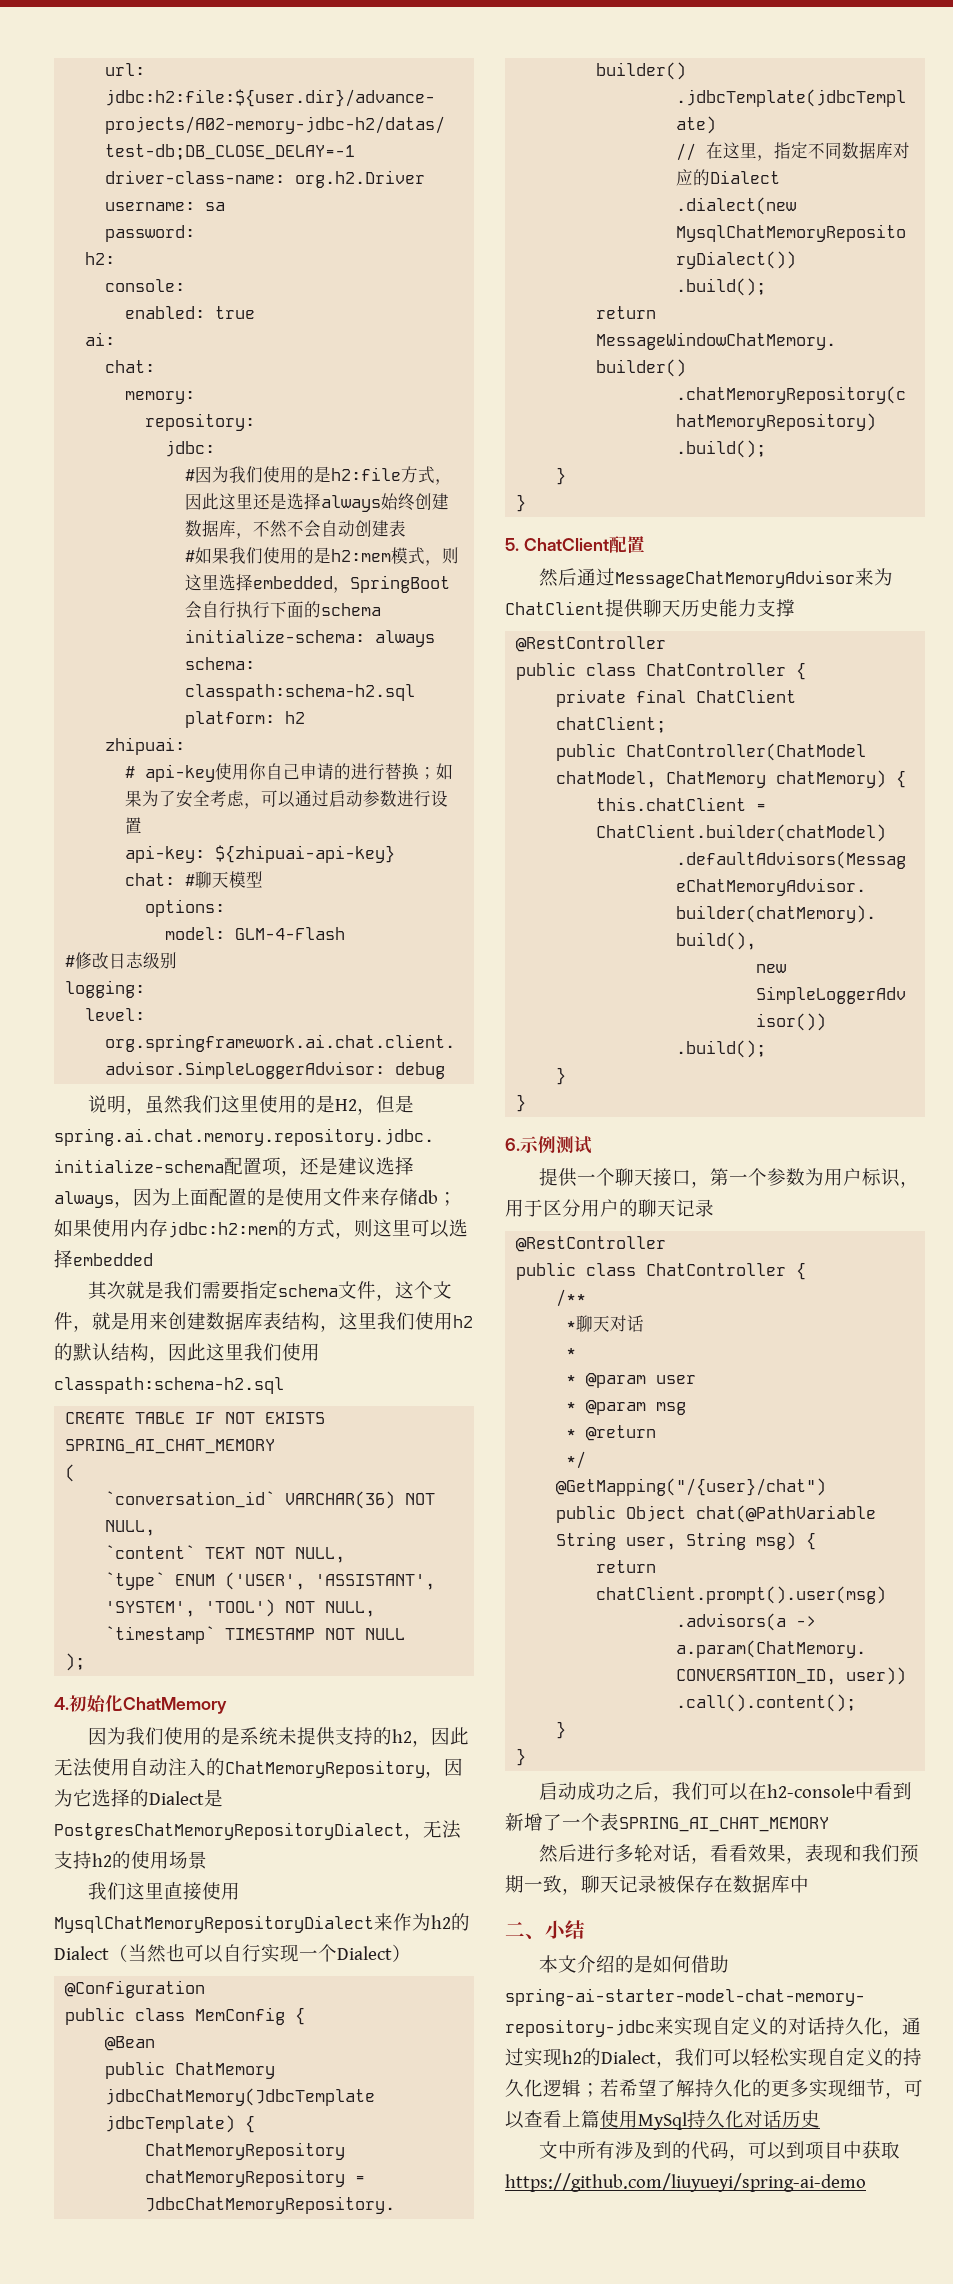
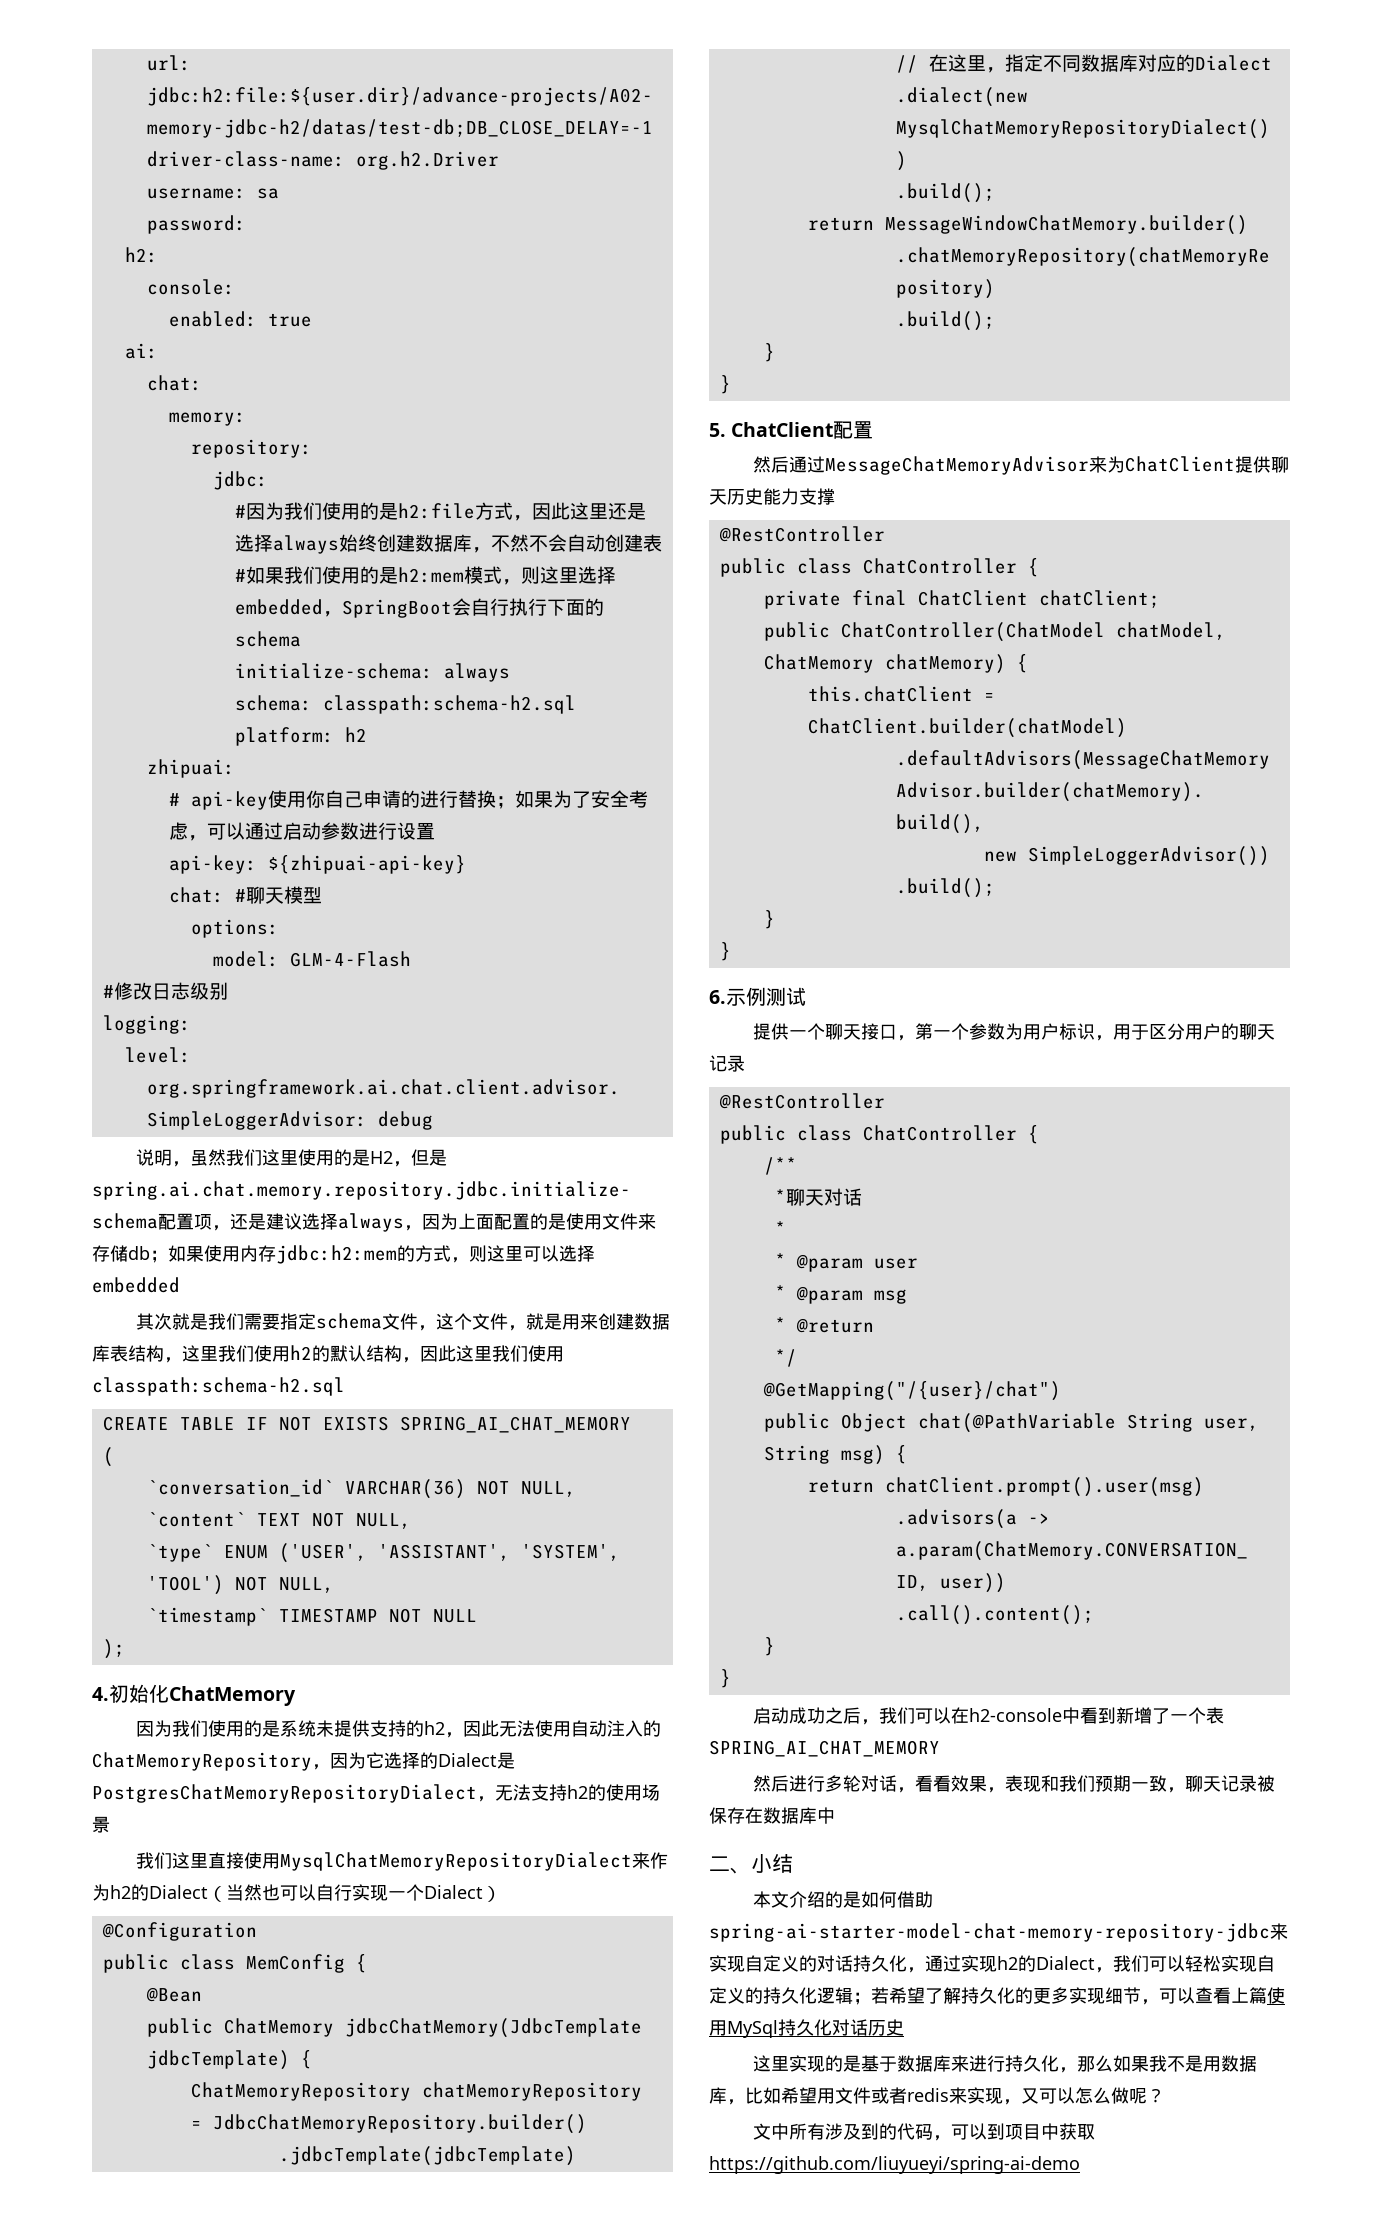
+ 这里实现的是基于数据库来进行持久化，那么如果我不是用数据库，比如希望用文件或者redis来实现，又可以怎么做呢？

